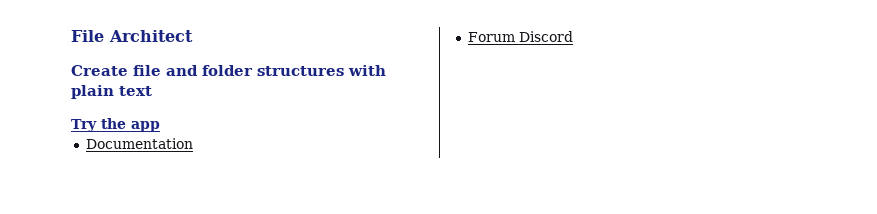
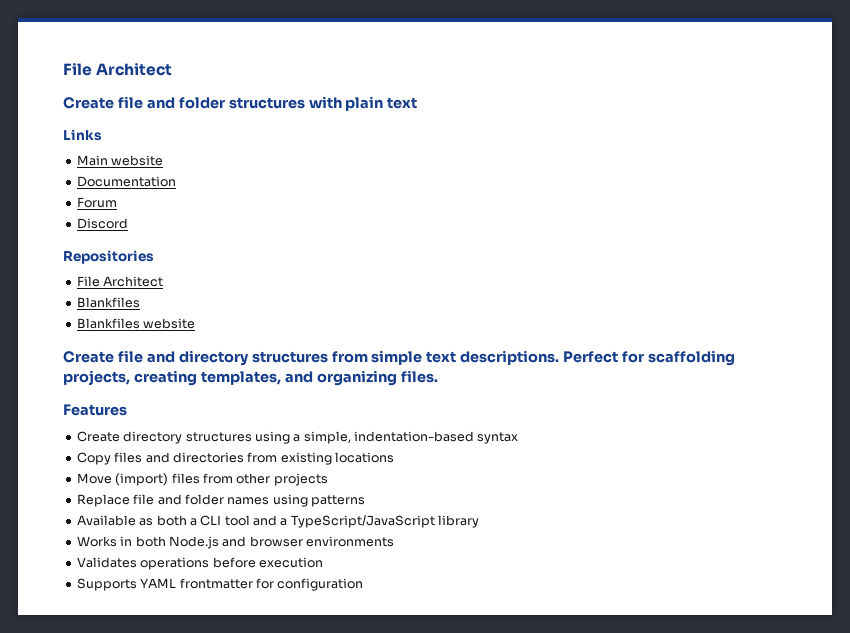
- Try the app
+ Links
+ Main website
- Forum Discord
+ Forum
+ Discord
+ Repositories
+ File Architect
+ Blankfiles
+ Blankfiles website
+ Create file and directory structures from simple text descriptions. Perfect for scaffolding projects, creating templates, and organizing files.
+ Features
+ Create directory structures using a simple, indentation-based syntax
+ Copy files and directories from existing locations
+ Move (import) files from other projects
+ Replace file and folder names using patterns
+ Available as both a CLI tool and a TypeScript/JavaScript library
+ Works in both Node.js and browser environments
+ Validates operations before execution
+ Supports YAML frontmatter for configuration

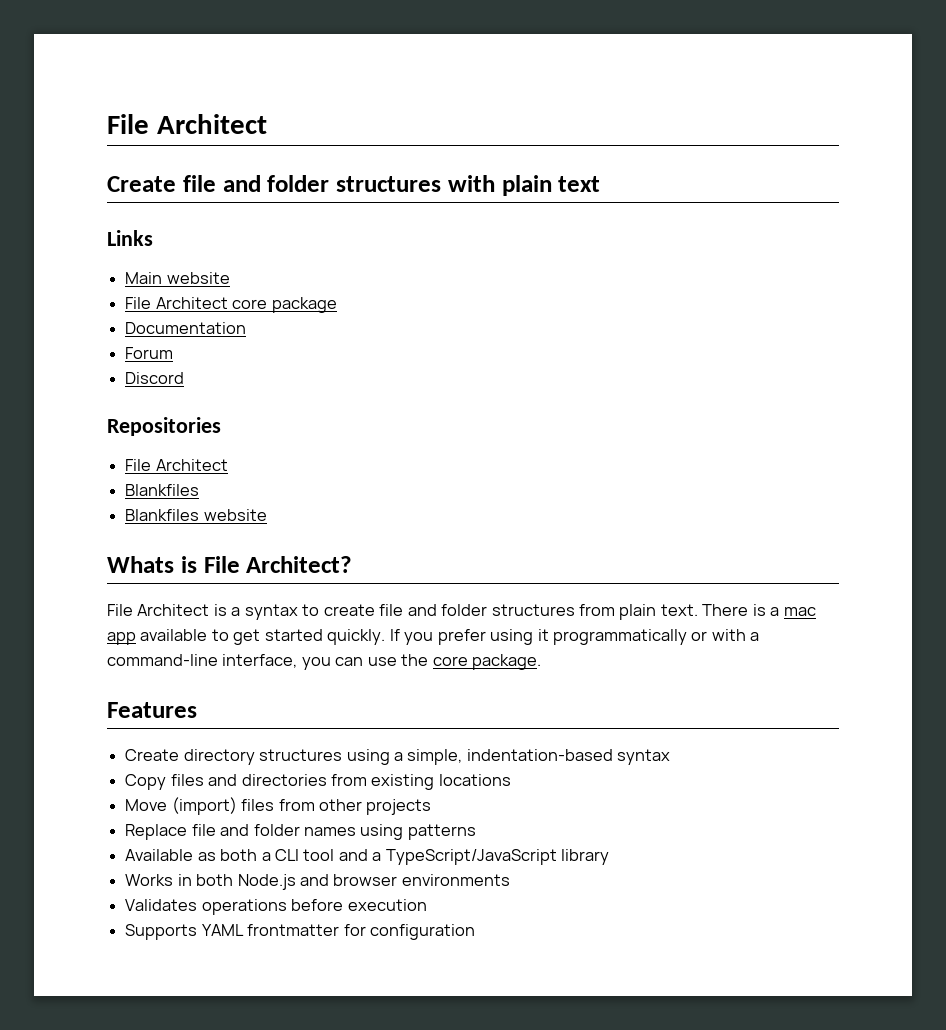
+ File Architect core package
- Create file and directory structures from simple text descriptions. Perfect for scaffolding projects, creating templates, and organizing files.
+ Whats is File Architect?
+ File Architect is a syntax to create file and folder structures from plain text. There is a mac app available to get started quickly. If you prefer using it programmatically or with a command-line interface, you can use the core package.

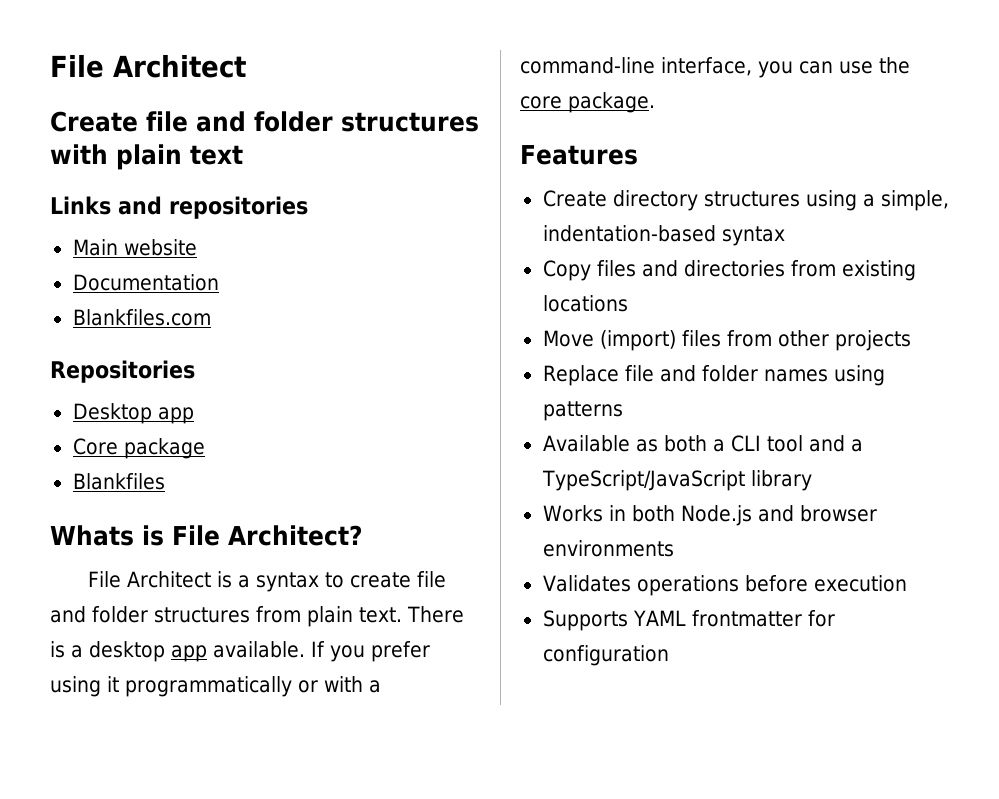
- Links
+ Links and repositories
- File Architect core package
- Forum
- Discord
+ Blankfiles.com
  Repositories
- File Architect
+ Desktop app
+ Core package
  Blankfiles
- Blankfiles website
- There is a mac app available to get started quickly.
+ There is a desktop app available.

